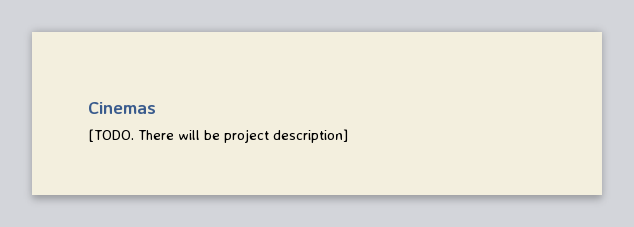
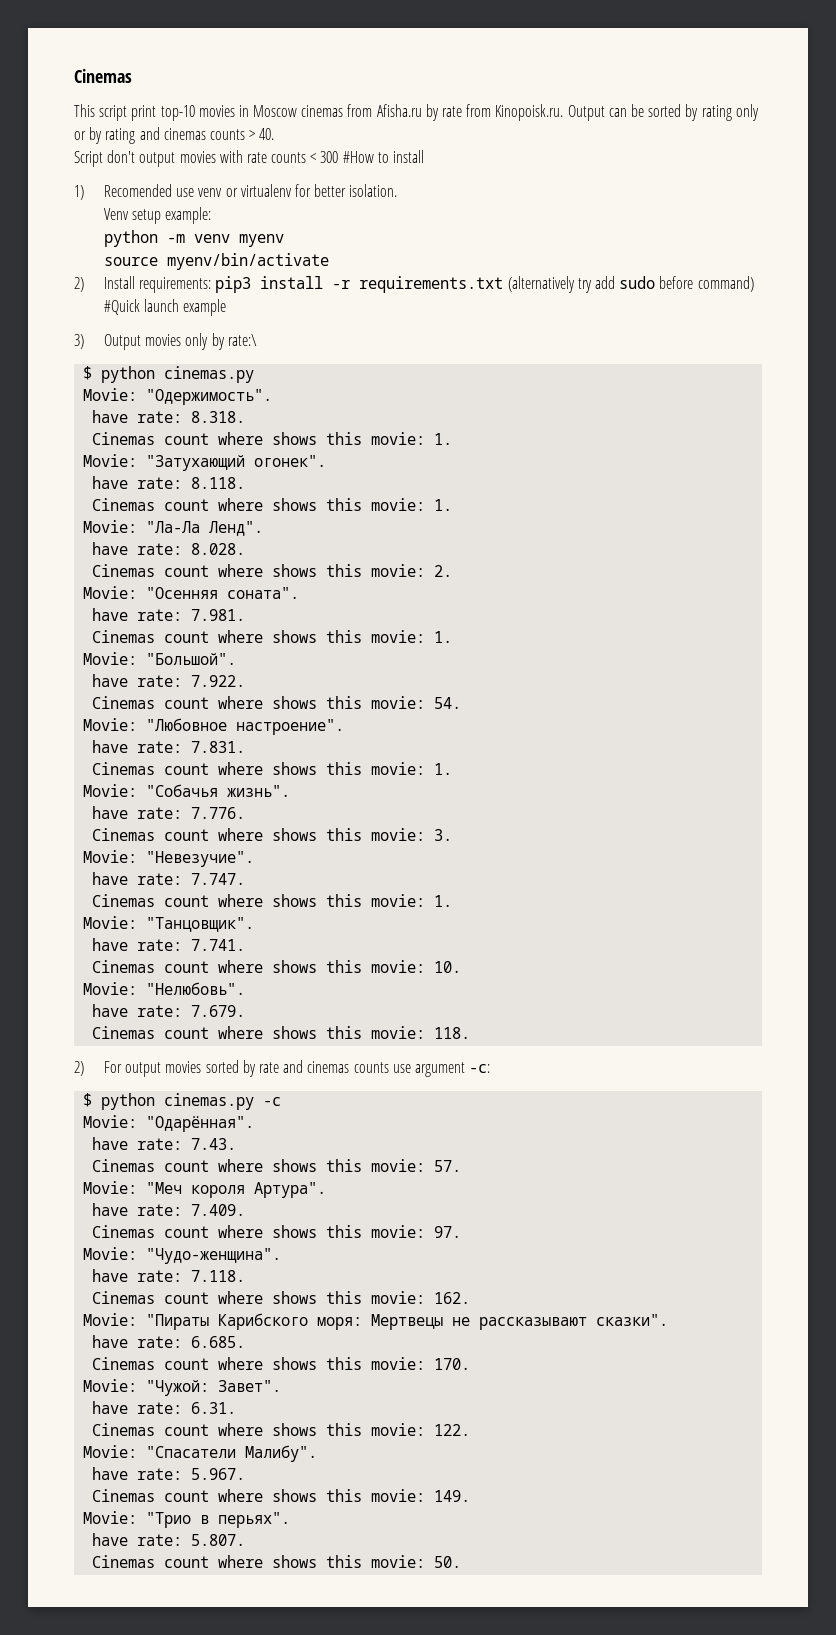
- [TODO. There will be project description]
+ This script print top-10 movies in Moscow cinemas from Afisha.ru by rate from Kinopoisk.ru. Output can be sorted by rating only or by rating and cinemas counts > 40.
+ Script don't output movies with rate counts < 300 #How to install
+ 1) Recomended use venv or virtualenv for better isolation.
+ Venv setup example:
+ python -m venv myenv
+ source myenv/bin/activate
+ 2) Install requirements: pip3 install -r requirements.txt (alternatively try add sudo before command) #Quick launch example
+ 3) Output movies only by rate:\
+ $ python cinemas.py
+ Movie: "Одержимость".
+ have rate: 8.318.
+ Cinemas count where shows this movie: 1.
+ Movie: "Затухающий огонек".
+ have rate: 8.118.
+ Cinemas count where shows this movie: 1.
+ Movie: "Ла-Ла Ленд".
+ have rate: 8.028.
+ Cinemas count where shows this movie: 2.
+ Movie: "Осенняя соната".
+ have rate: 7.981.
+ Cinemas count where shows this movie: 1.
+ Movie: "Большой".
+ have rate: 7.922.
+ Cinemas count where shows this movie: 54.
+ Movie: "Любовное настроение".
+ have rate: 7.831.
+ Cinemas count where shows this movie: 1.
+ Movie: "Собачья жизнь".
+ have rate: 7.776.
+ Cinemas count where shows this movie: 3.
+ Movie: "Невезучие".
+ have rate: 7.747.
+ Cinemas count where shows this movie: 1.
+ Movie: "Танцовщик".
+ have rate: 7.741.
+ Cinemas count where shows this movie: 10.
+ Movie: "Нелюбовь".
+ have rate: 7.679.
+ Cinemas count where shows this movie: 118.
+ 2) For output movies sorted by rate and cinemas counts use argument -c:
+ $ python cinemas.py -c
+ Movie: "Одарённая".
+ have rate: 7.43.
+ Cinemas count where shows this movie: 57.
+ Movie: "Меч короля Артура".
+ have rate: 7.409.
+ Cinemas count where shows this movie: 97.
+ Movie: "Чудо-женщина".
+ have rate: 7.118.
+ Cinemas count where shows this movie: 162.
+ Movie: "Пираты Карибского моря: Мертвецы не рассказывают сказки".
+ have rate: 6.685.
+ Cinemas count where shows this movie: 170.
+ Movie: "Чужой: Завет".
+ have rate: 6.31.
+ Cinemas count where shows this movie: 122.
+ Movie: "Спасатели Малибу".
+ have rate: 5.967.
+ Cinemas count where shows this movie: 149.
+ Movie: "Трио в перьях".
+ have rate: 5.807.
+ Cinemas count where shows this movie: 50.

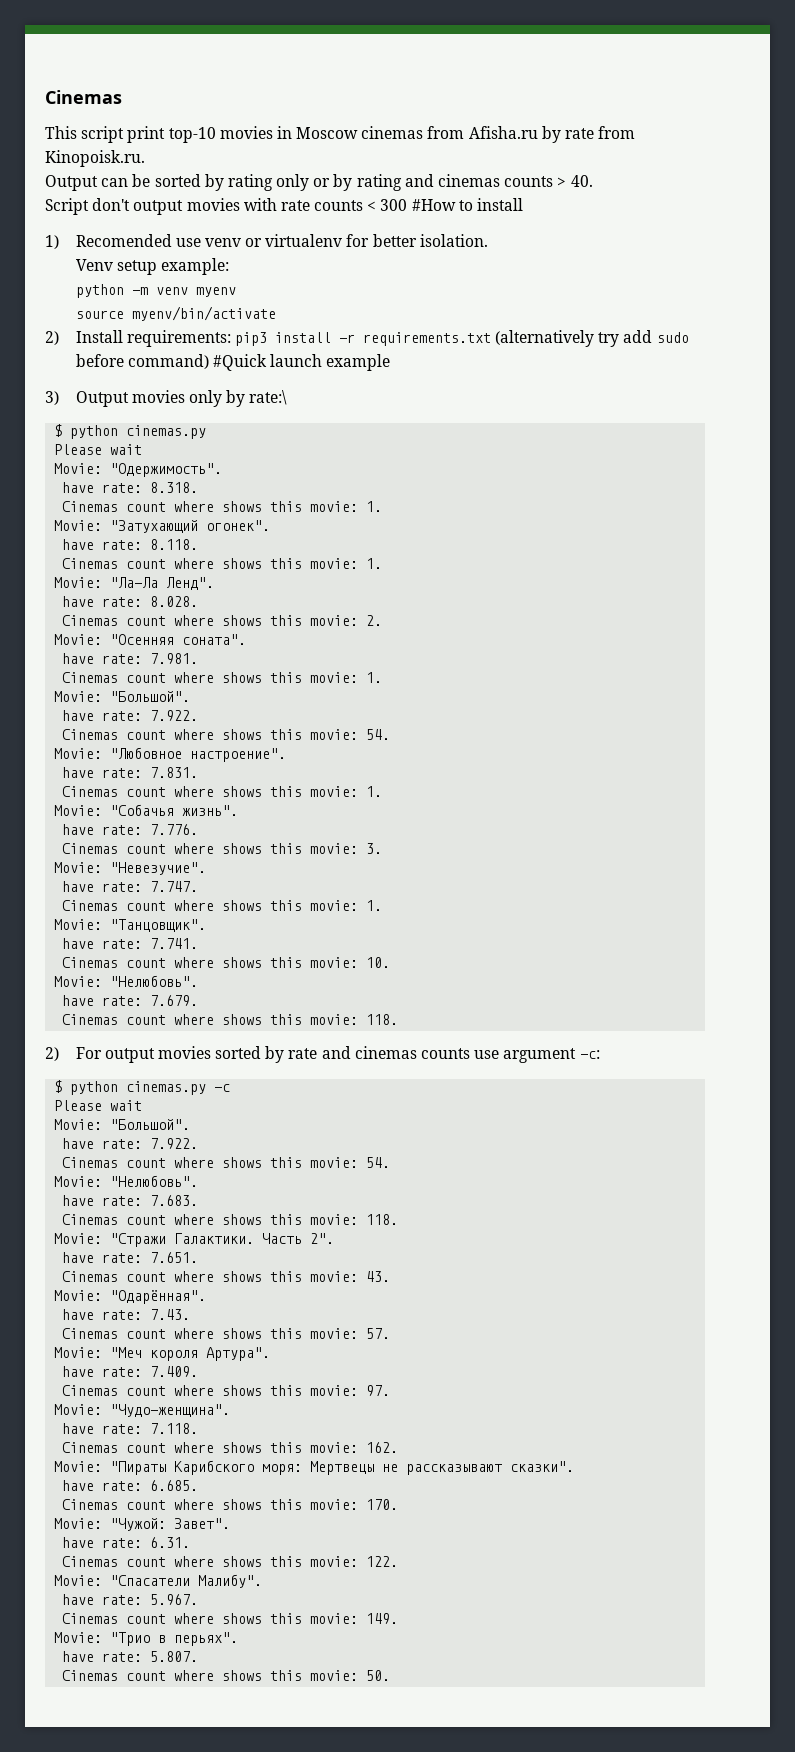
- This script print top-10 movies in Moscow cinemas from Afisha.ru by rate from Kinopoisk.ru. Output can be sorted by rating only or by rating and cinemas counts > 40.
+ This script print top-10 movies in Moscow cinemas from Afisha.ru by rate from Kinopoisk.ru.
+ Output can be sorted by rating only or by rating and cinemas counts > 40.
  3) Output movies only by rate:\
  $ python cinemas.py
+ Please wait
  $ python cinemas.py -c
+ Please wait
+ Movie: "Большой".
+ have rate: 7.922.
+ Cinemas count where shows this movie: 54.
+ Movie: "Нелюбовь".
+ have rate: 7.683.
+ Cinemas count where shows this movie: 118.
+ Movie: "Стражи Галактики. Часть 2".
+ have rate: 7.651.
+ Cinemas count where shows this movie: 43.

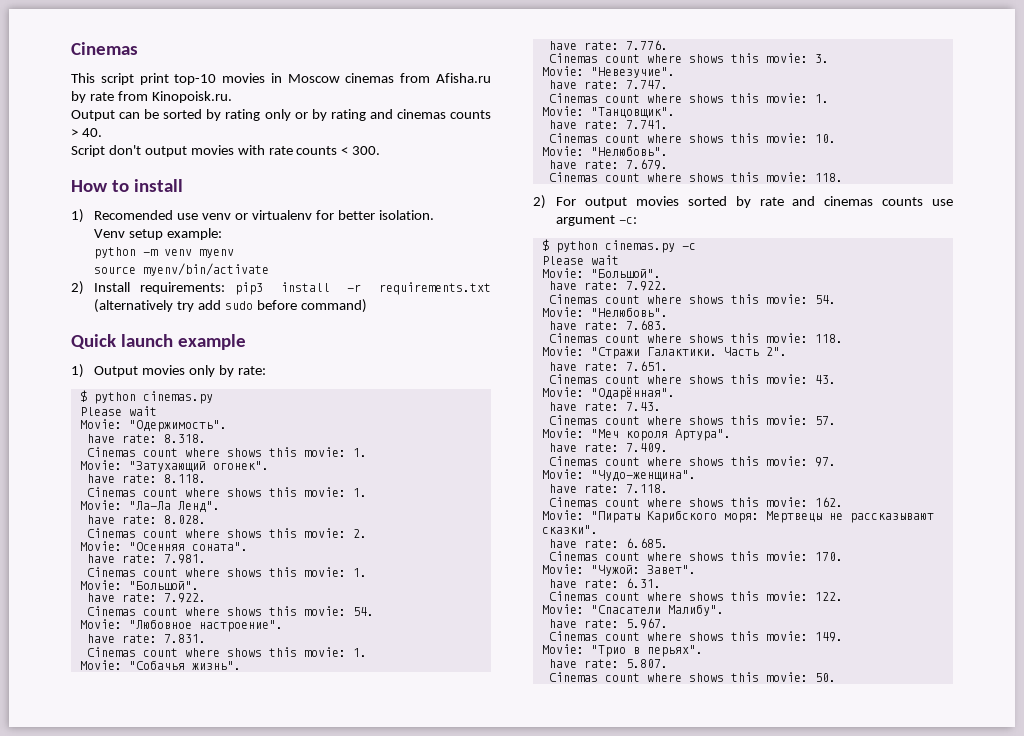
- Script don't output movies with rate counts < 300 #How to install
+ Script don't output movies with rate counts < 300.
+ How to install
- 2) Install requirements: pip3 install -r requirements.txt (alternatively try add sudo before command) #Quick launch example
+ 2) Install requirements: pip3 install -r requirements.txt (alternatively try add sudo before command)
+ Quick launch example
- 3) Output movies only by rate:\
+ 1) Output movies only by rate:

